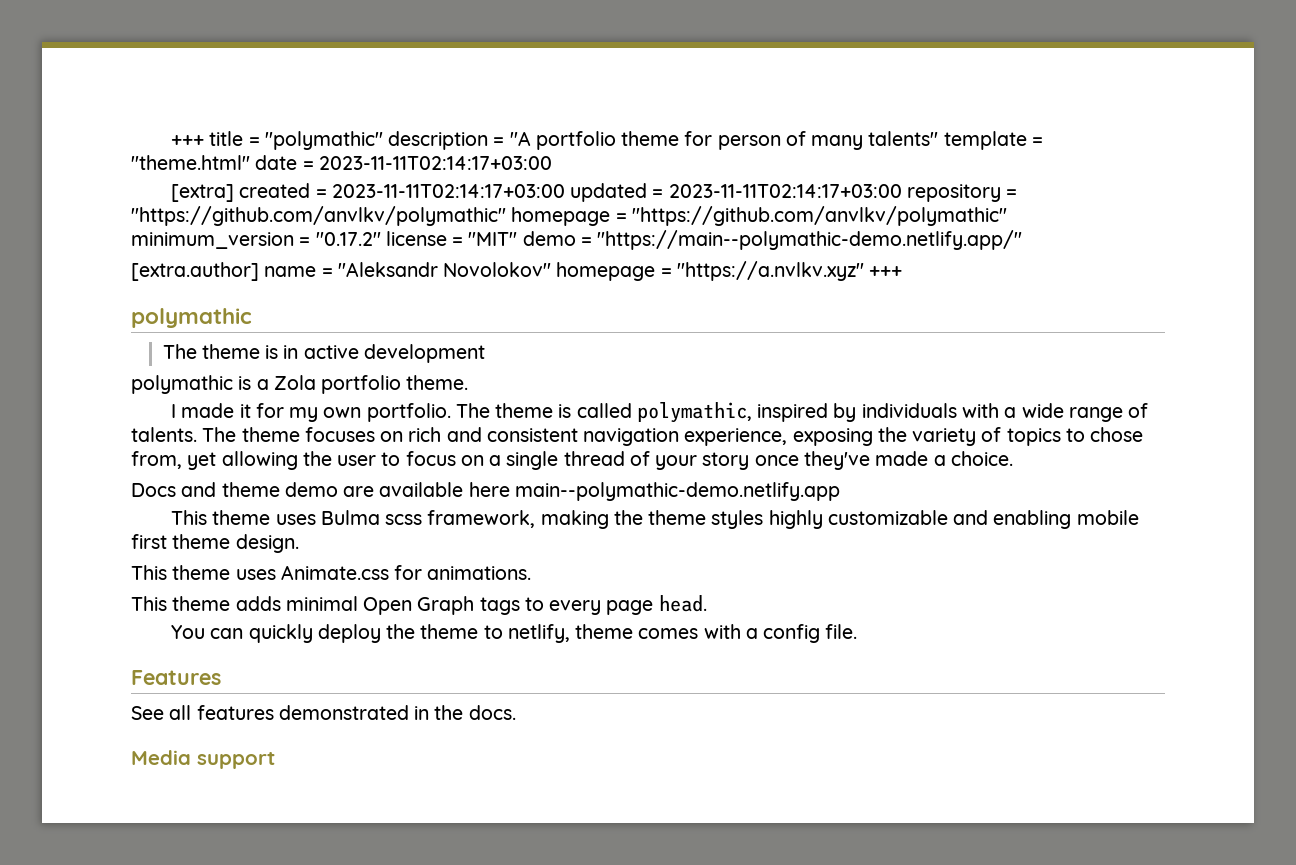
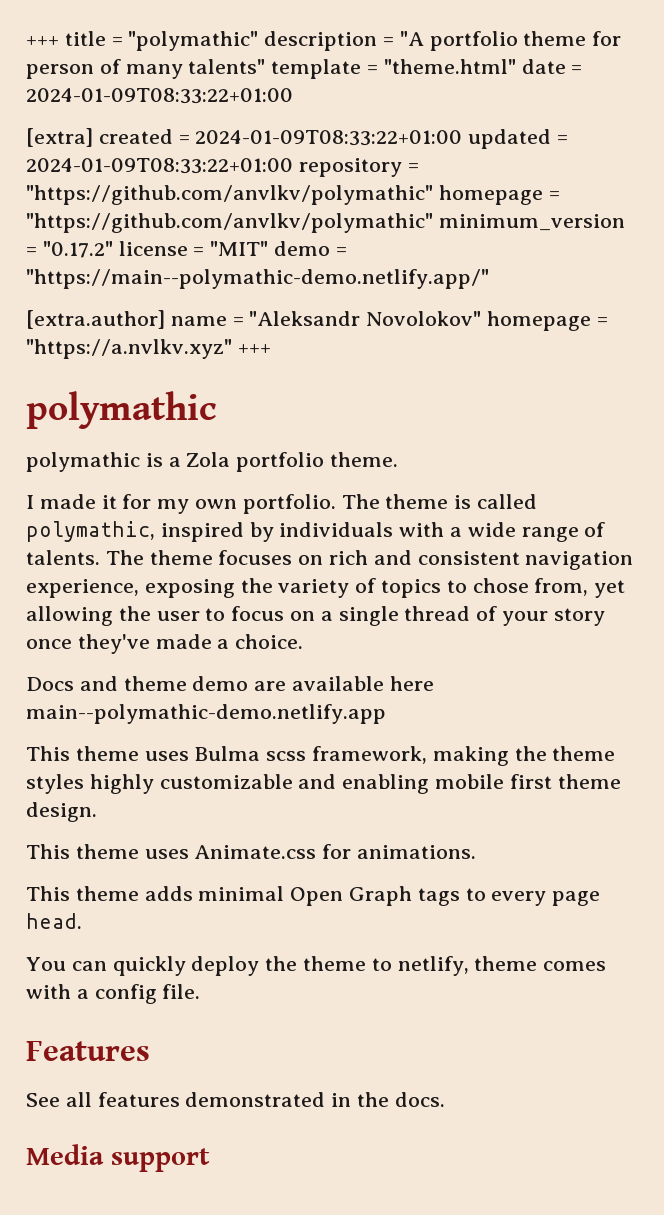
- +++ title = "polymathic" description = "A portfolio theme for person of many talents" template = "theme.html" date = 2023-11-11T02:14:17+03:00
+ +++ title = "polymathic" description = "A portfolio theme for person of many talents" template = "theme.html" date = 2024-01-09T08:33:22+01:00
- [extra] created = 2023-11-11T02:14:17+03:00 updated = 2023-11-11T02:14:17+03:00 repository = "https://github.com/anvlkv/polymathic" homepage = "https://github.com/anvlkv/polymathic" minimum_version = "0.17.2" license = "MIT" demo = "https://main--polymathic-demo.netlify.app/"
+ [extra] created = 2024-01-09T08:33:22+01:00 updated = 2024-01-09T08:33:22+01:00 repository = "https://github.com/anvlkv/polymathic" homepage = "https://github.com/anvlkv/polymathic" minimum_version = "0.17.2" license = "MIT" demo = "https://main--polymathic-demo.netlify.app/"
- The theme is in active development

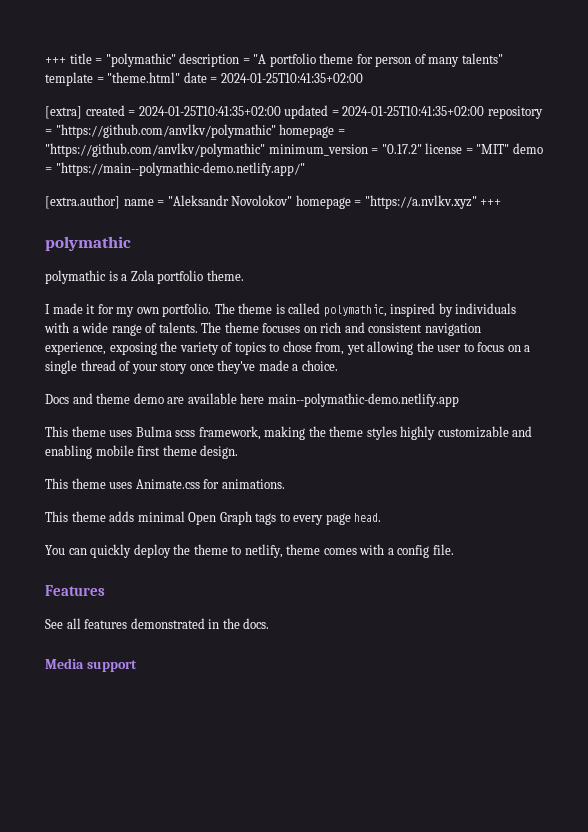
- +++ title = "polymathic" description = "A portfolio theme for person of many talents" template = "theme.html" date = 2024-01-09T08:33:22+01:00
+ +++ title = "polymathic" description = "A portfolio theme for person of many talents" template = "theme.html" date = 2024-01-25T10:41:35+02:00
- [extra] created = 2024-01-09T08:33:22+01:00 updated = 2024-01-09T08:33:22+01:00 repository = "https://github.com/anvlkv/polymathic" homepage = "https://github.com/anvlkv/polymathic" minimum_version = "0.17.2" license = "MIT" demo = "https://main--polymathic-demo.netlify.app/"
+ [extra] created = 2024-01-25T10:41:35+02:00 updated = 2024-01-25T10:41:35+02:00 repository = "https://github.com/anvlkv/polymathic" homepage = "https://github.com/anvlkv/polymathic" minimum_version = "0.17.2" license = "MIT" demo = "https://main--polymathic-demo.netlify.app/"

